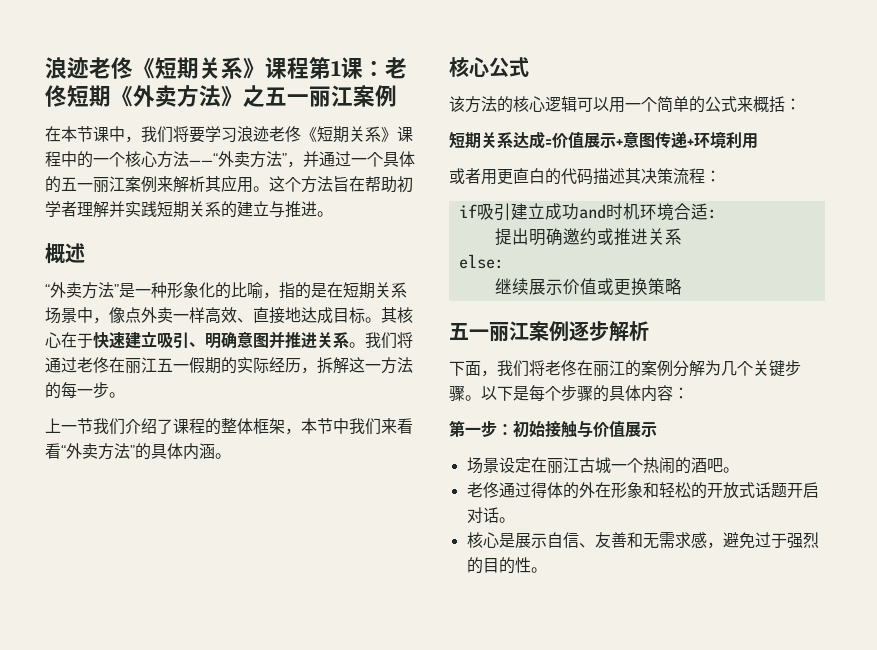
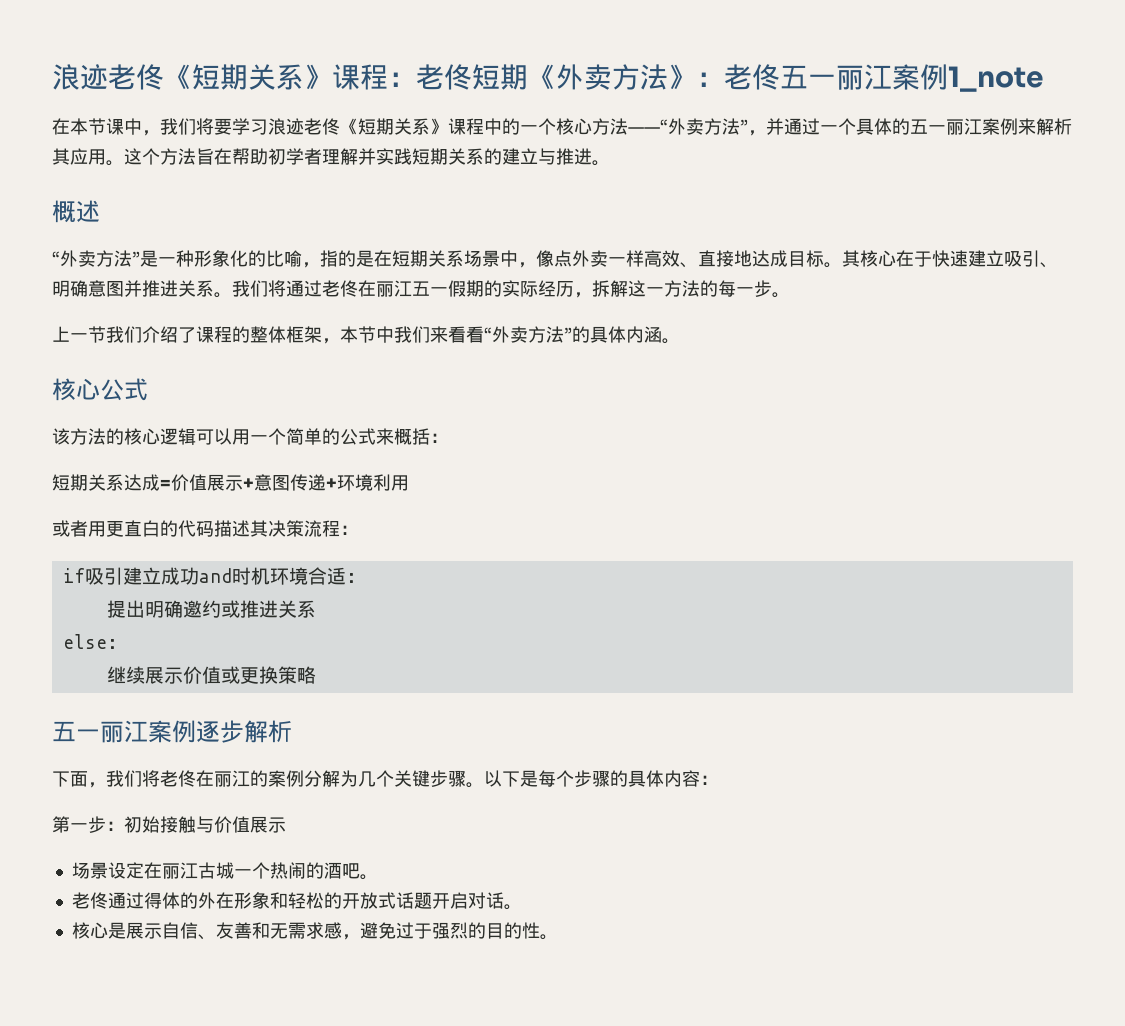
- 浪迹老佟《短期关系》课程第1课：老佟短期《外卖方法》之五一丽江案例
+ 浪迹老佟《短期关系》课程：老佟短期《外卖方法》：老佟五一丽江案例1_note

